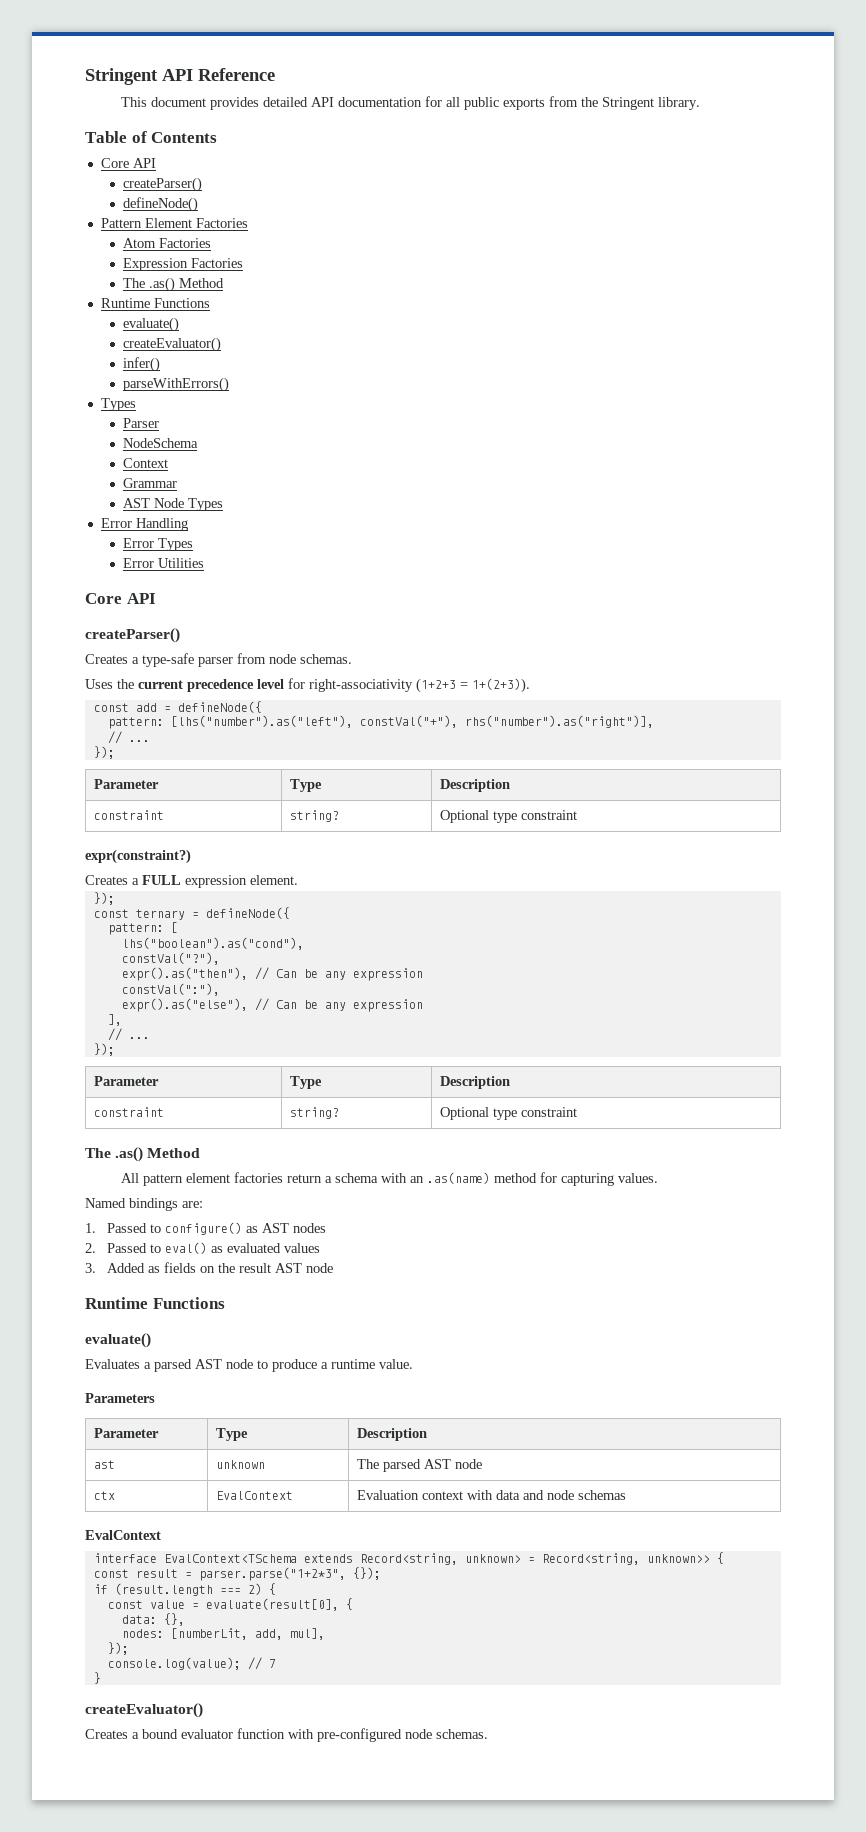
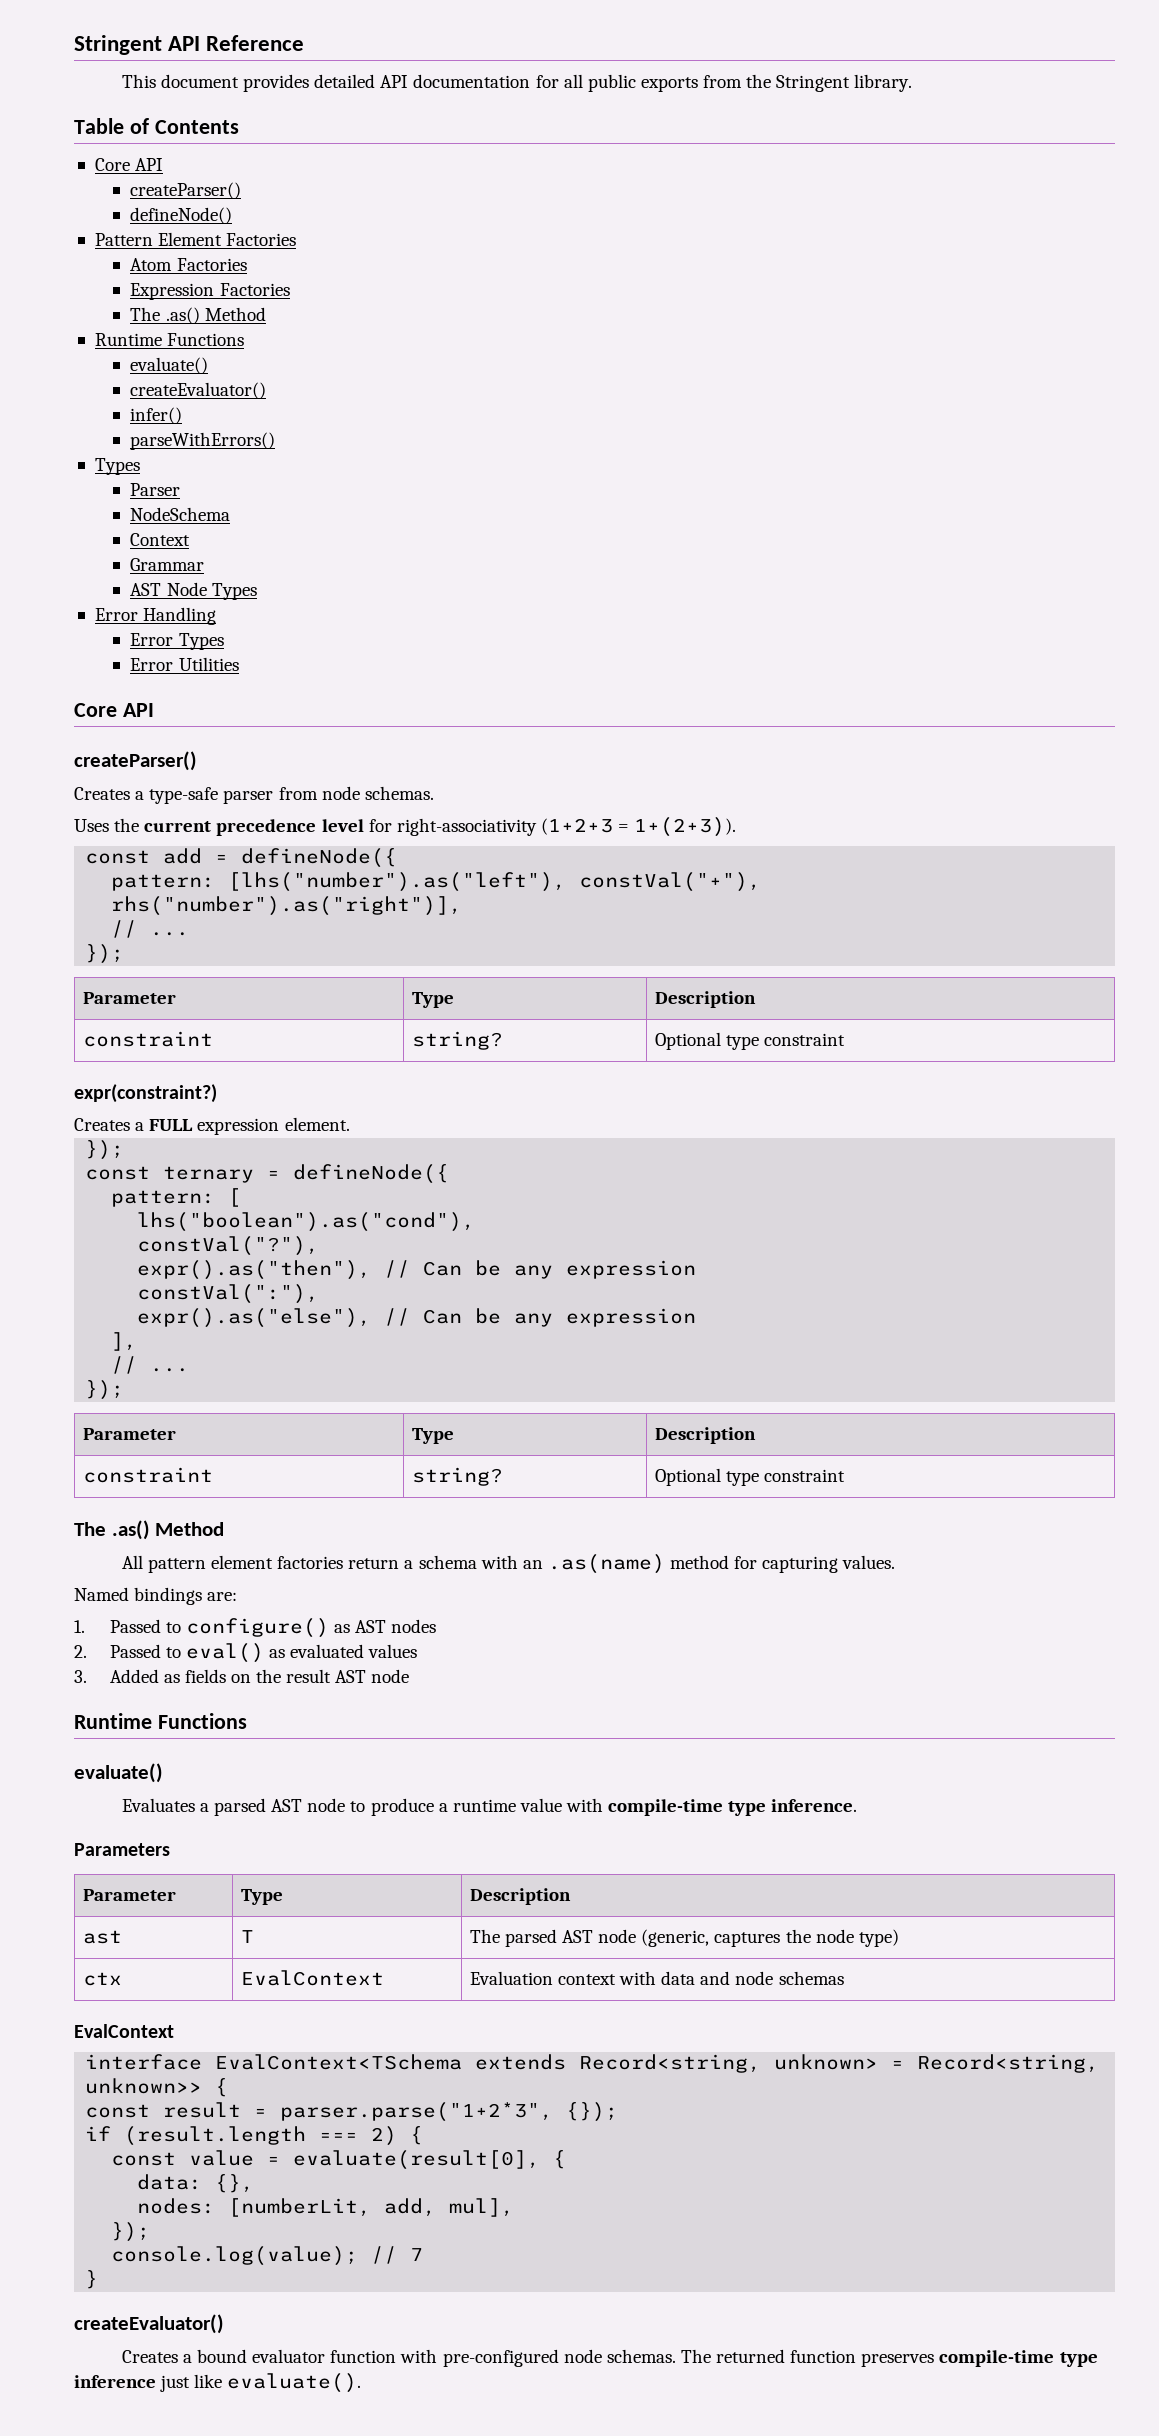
- Evaluates a parsed AST node to produce a runtime value.
+ Evaluates a parsed AST node to produce a runtime value with compile-time type inference.
- ast | unknown | The parsed AST node
+ ast | T | The parsed AST node (generic, captures the node type)
+ The returned function preserves compile-time type inference just like evaluate().

